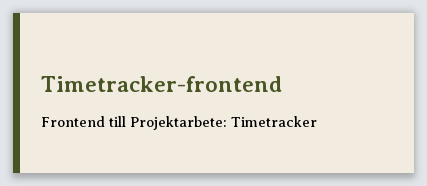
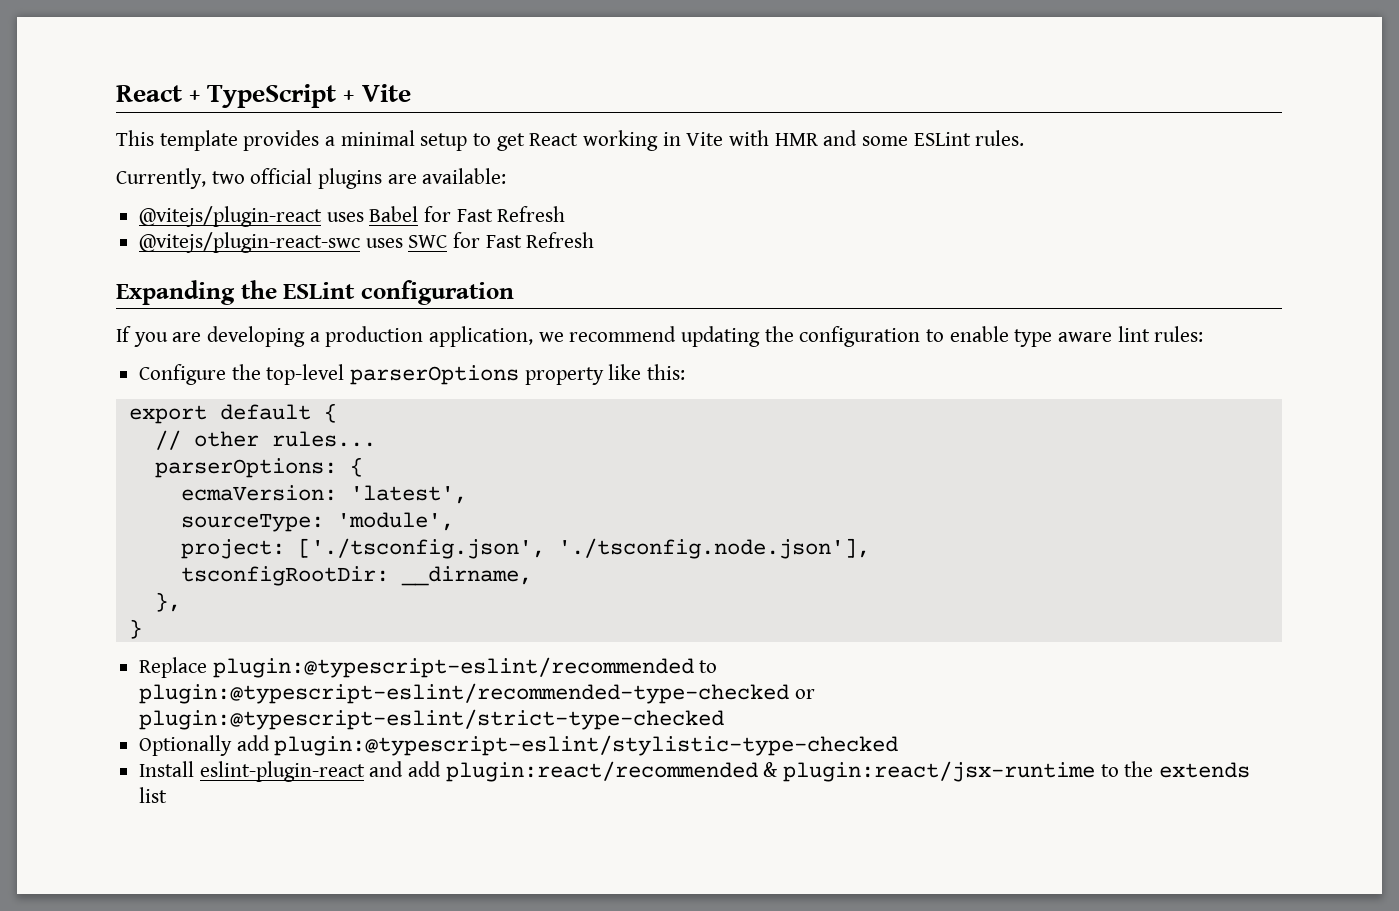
- Timetracker-frontend
- Frontend till Projektarbete: Timetracker
+ React + TypeScript + Vite
+ This template provides a minimal setup to get React working in Vite with HMR and some ESLint rules.
+ Currently, two official plugins are available:
+ @vitejs/plugin-react uses Babel for Fast Refresh
+ @vitejs/plugin-react-swc uses SWC for Fast Refresh
+ Expanding the ESLint configuration
+ If you are developing a production application, we recommend updating the configuration to enable type aware lint rules:
+ Configure the top-level parserOptions property like this:
+ export default {
+ // other rules...
+ parserOptions: {
+ ecmaVersion: 'latest',
+ sourceType: 'module',
+ project: ['./tsconfig.json', './tsconfig.node.json'],
+ tsconfigRootDir: __dirname,
+ },
+ }
+ Replace plugin:@typescript-eslint/recommended to plugin:@typescript-eslint/recommended-type-checked or plugin:@typescript-eslint/strict-type-checked
+ Optionally add plugin:@typescript-eslint/stylistic-type-checked
+ Install eslint-plugin-react and add plugin:react/recommended & plugin:react/jsx-runtime to the extends list

